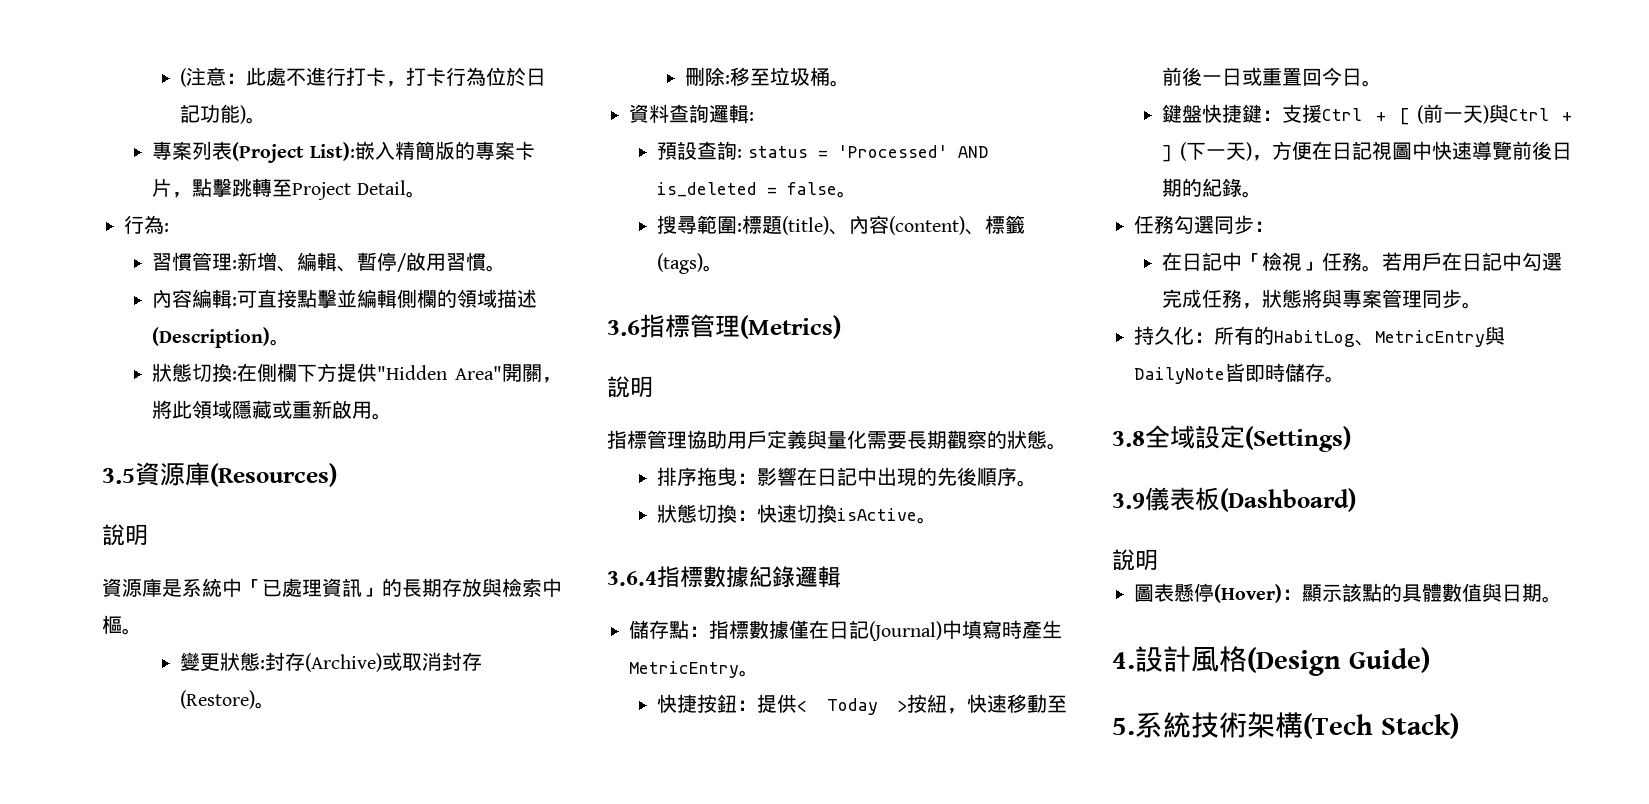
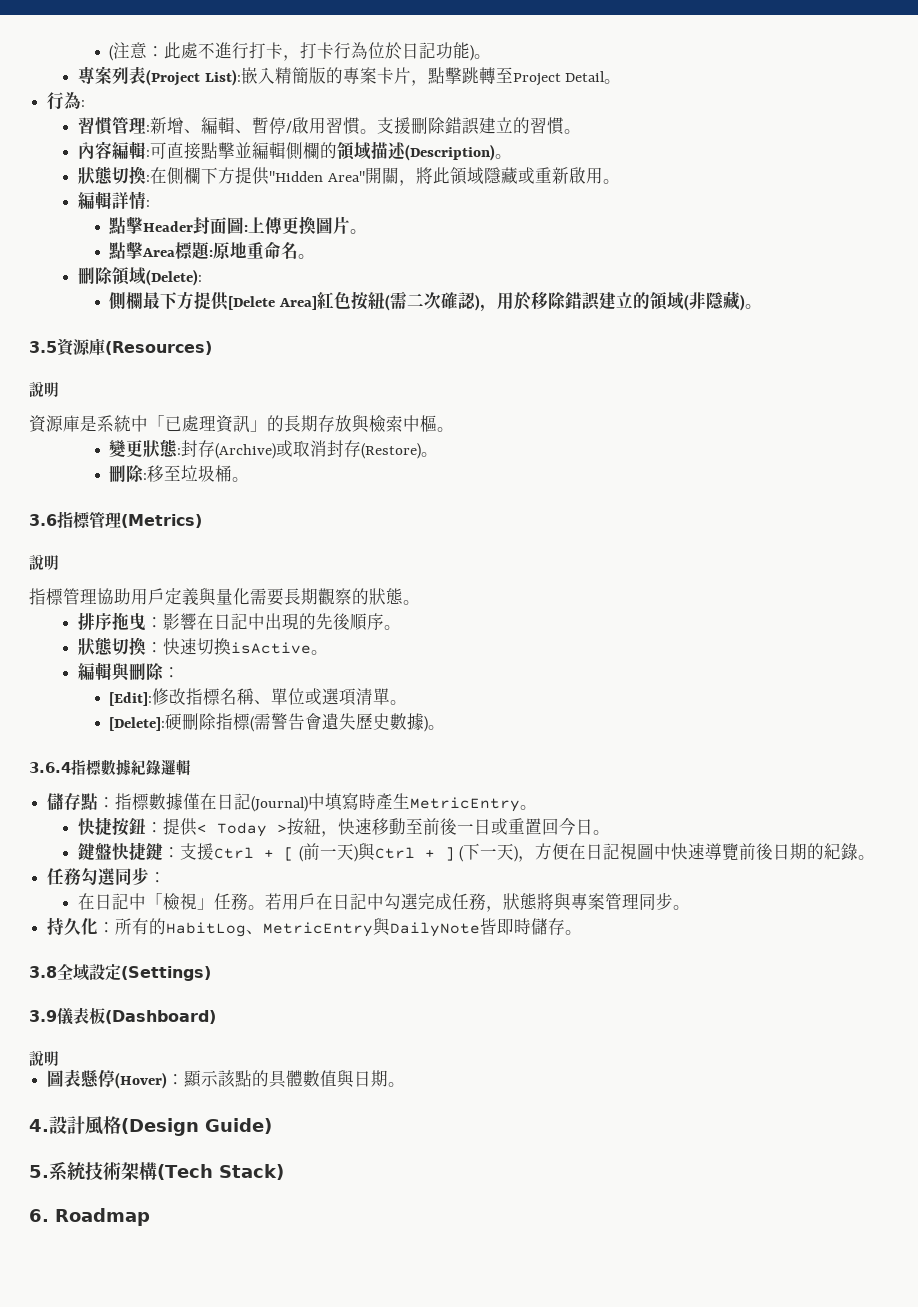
+ 支援刪除錯誤建立的習慣。
+ 編輯詳情:
+ 點擊Header封面圖:上傳更換圖片。
+ 點擊Area標題:原地重命名。
+ 刪除領域(Delete):
+ 側欄最下方提供[Delete Area]紅色按紐(需二次確認)，用於移除錯誤建立的領域(非隱藏)。
- 資料查詢邏輯:
- 預設查詢: status = 'Processed' AND is_deleted = false。
- 搜尋範圍:標題(title)、內容(content)、標籤(tags)。
+ 編輯與刪除：
+ [Edit]:修改指標名稱、單位或選項清單。
+ [Delete]:硬刪除指標(需警告會遺失歷史數據)。
+ 6. Roadmap

